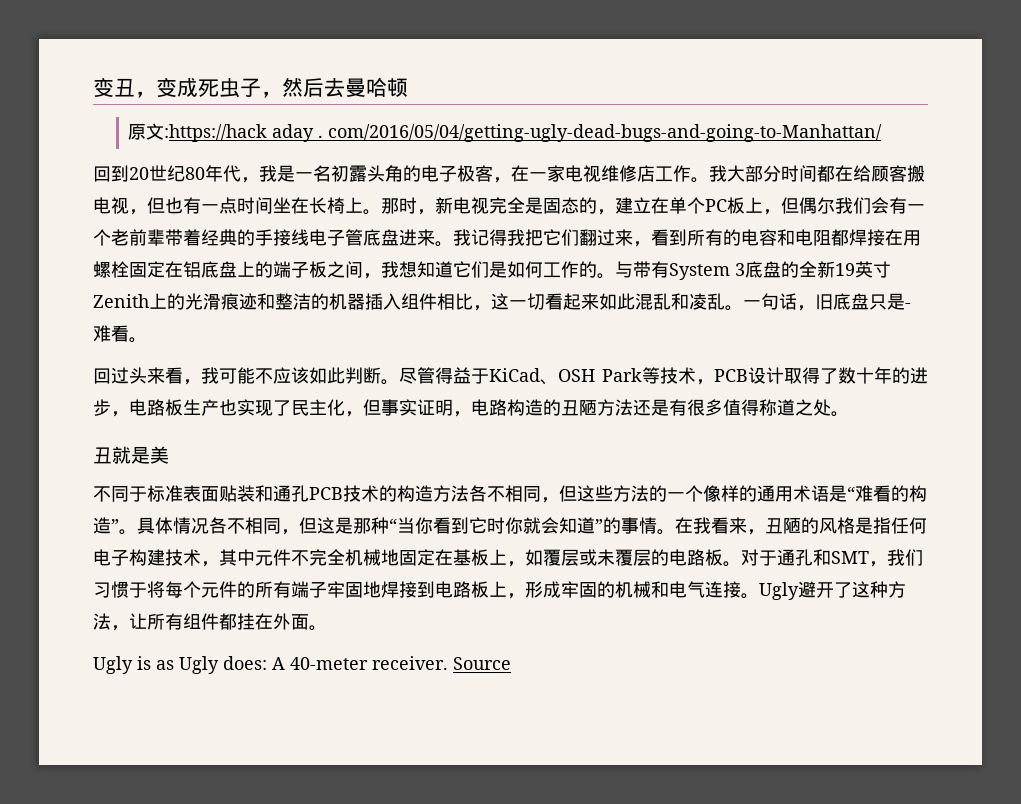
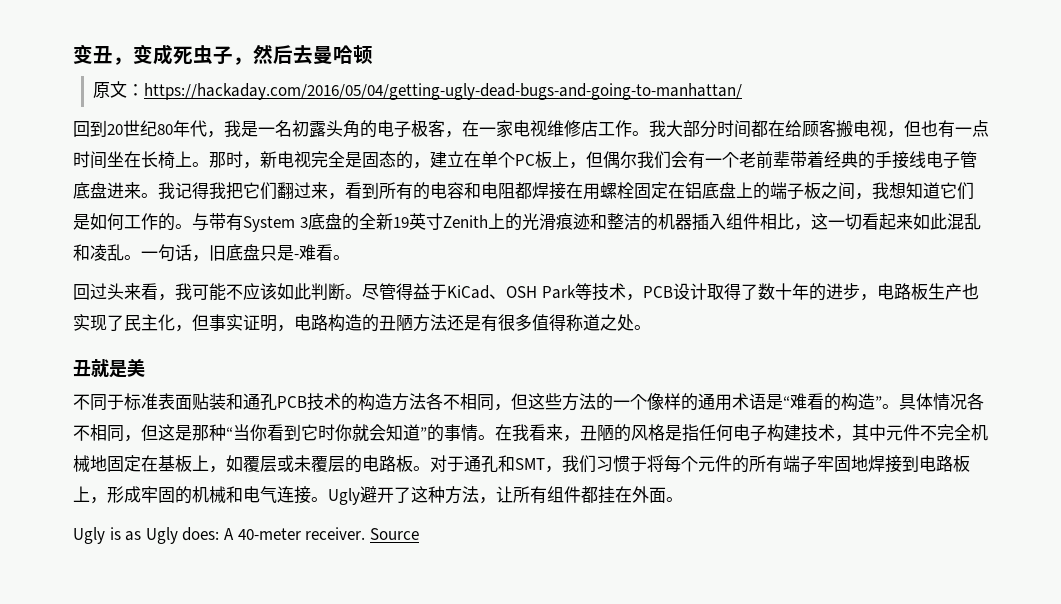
- 原文:https://hack aday . com/2016/05/04/getting-ugly-dead-bugs-and-going-to-Manhattan/
+ 原文：https://hackaday.com/2016/05/04/getting-ugly-dead-bugs-and-going-to-manhattan/

